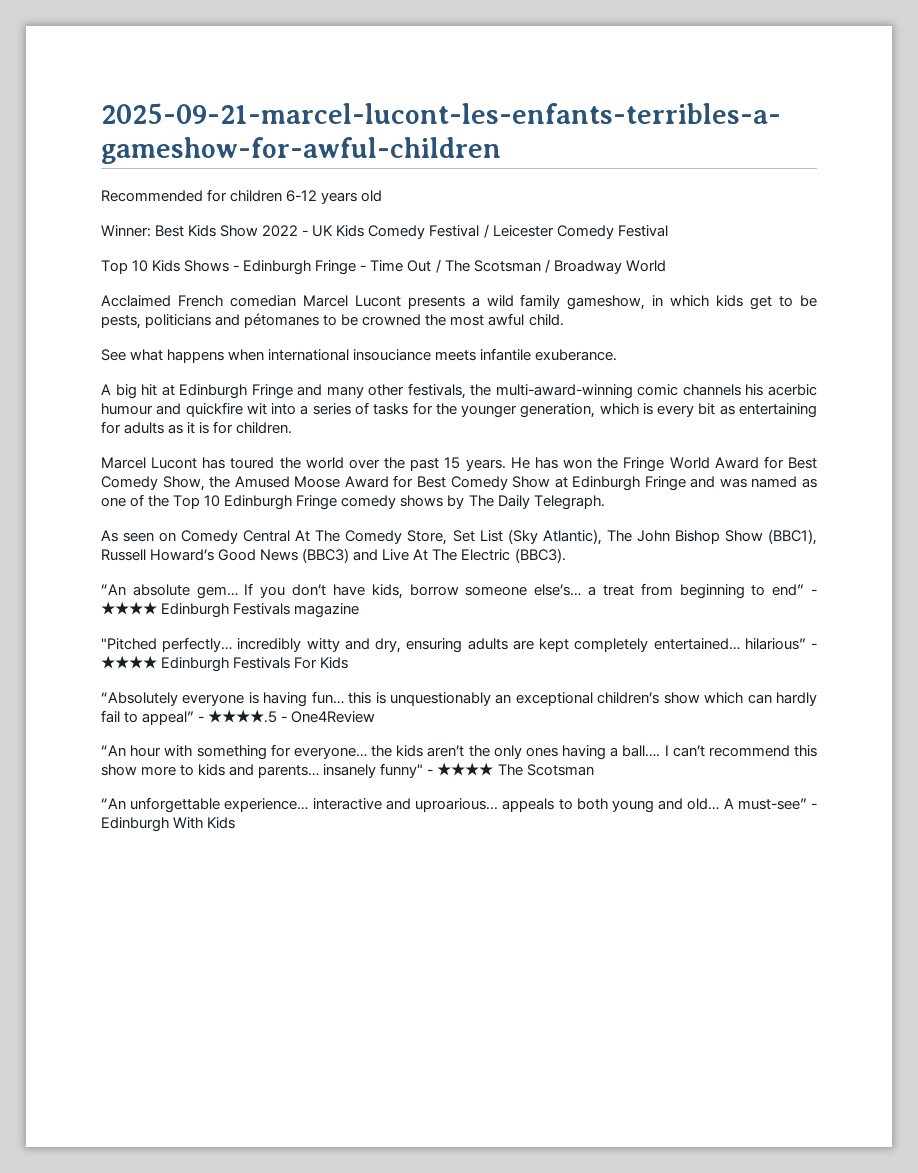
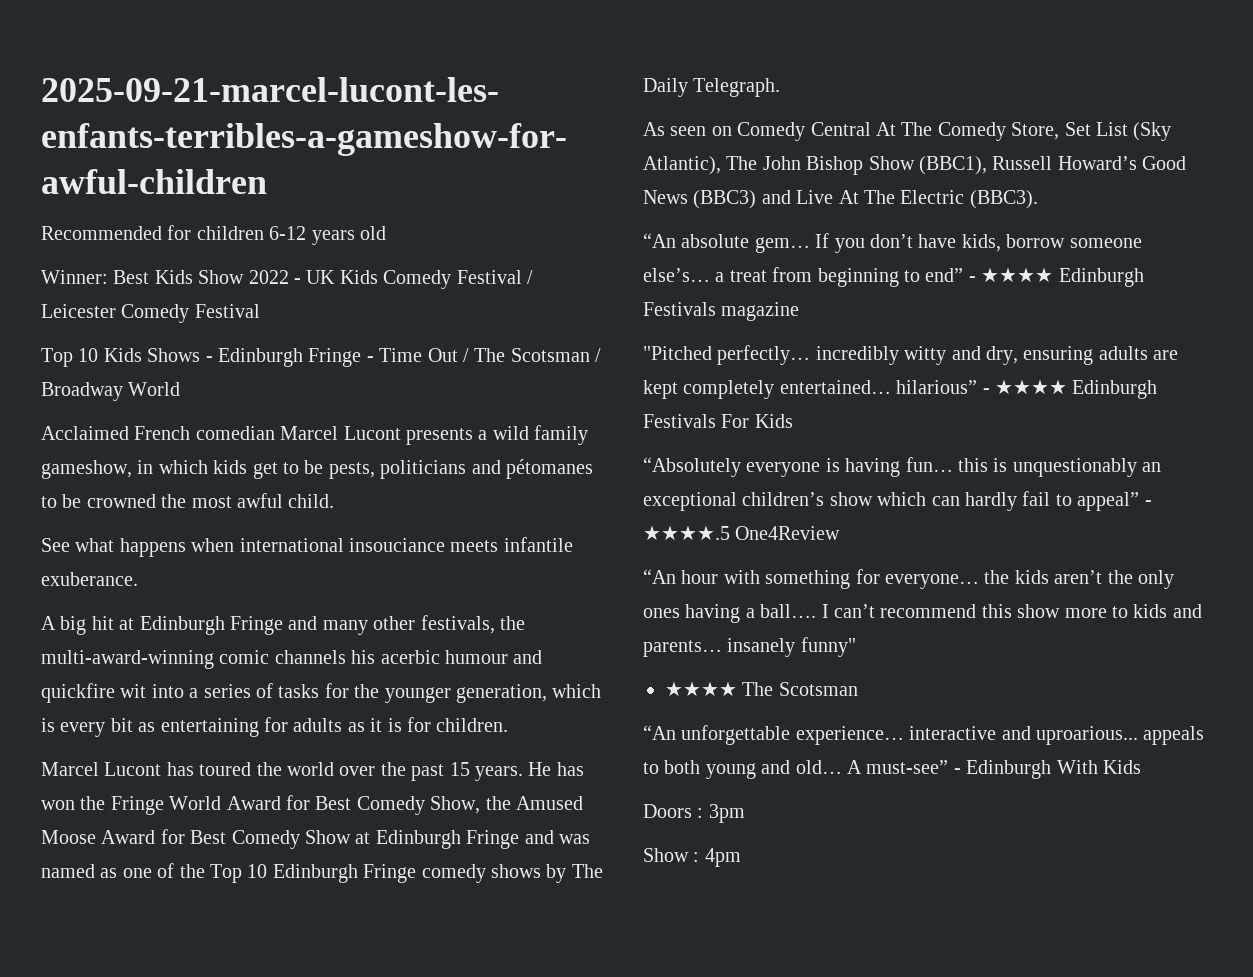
- “Absolutely everyone is having fun… this is unquestionably an exceptional children’s show which can hardly fail to appeal” - ★★★★.5 - One4Review
+ “Absolutely everyone is having fun… this is unquestionably an exceptional children’s show which can hardly fail to appeal” - ★★★★.5 One4Review
- I can’t recommend this show more to kids and parents… insanely funny" - ★★★★ The Scotsman
+ I can’t recommend this show more to kids and parents… insanely funny"
+ ★★★★ The Scotsman
+ Doors : 3pm
+ Show : 4pm

